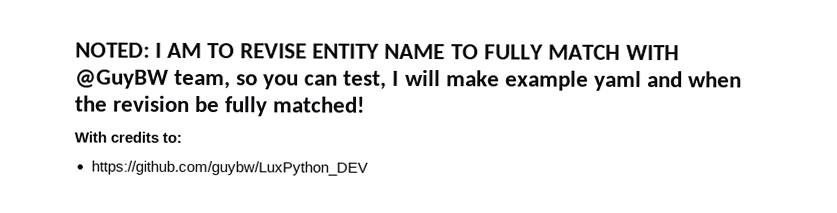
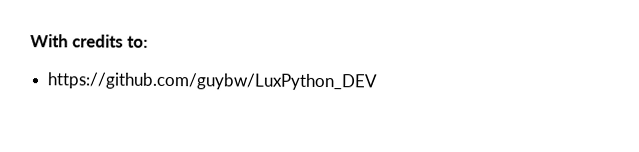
- NOTED: I AM TO REVISE ENTITY NAME TO FULLY MATCH WITH @GuyBW team, so you can test, I will make example yaml and when the revision be fully matched!

